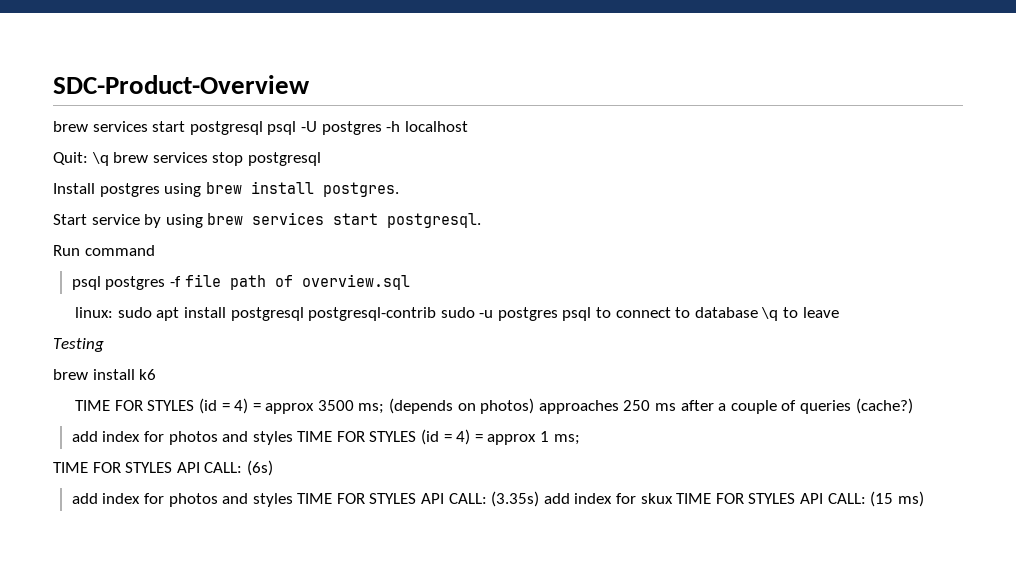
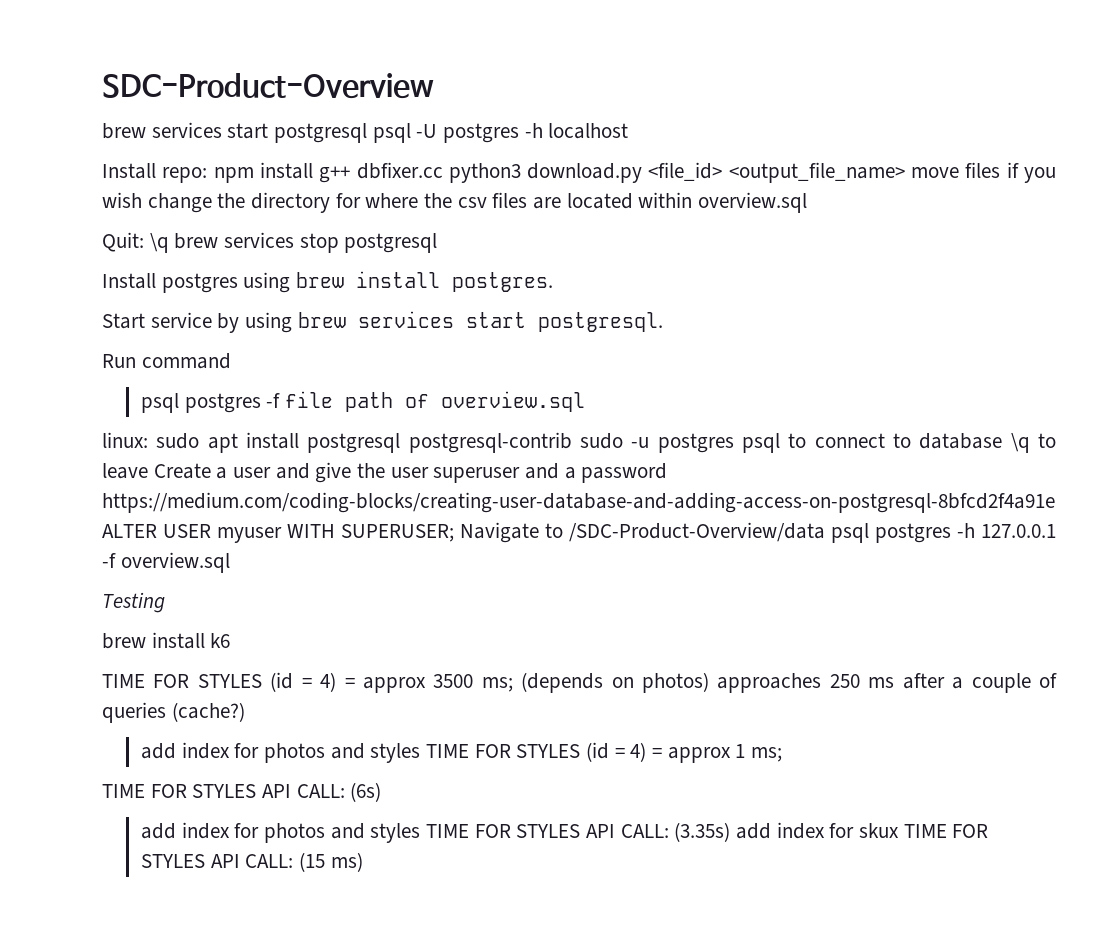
+ Install repo: npm install g++ dbfixer.cc python3 download.py <file_id> <output_file_name> move files if you wish change the directory for where the csv files are located within overview.sql
- linux: sudo apt install postgresql postgresql-contrib sudo -u postgres psql to connect to database \q to leave
+ linux: sudo apt install postgresql postgresql-contrib sudo -u postgres psql to connect to database \q to leave Create a user and give the user superuser and a password https://medium.com/coding-blocks/creating-user-database-and-adding-access-on-postgresql-8bfcd2f4a91e ALTER USER myuser WITH SUPERUSER; Navigate to /SDC-Product-Overview/data psql postgres -h 127.0.0.1 -f overview.sql

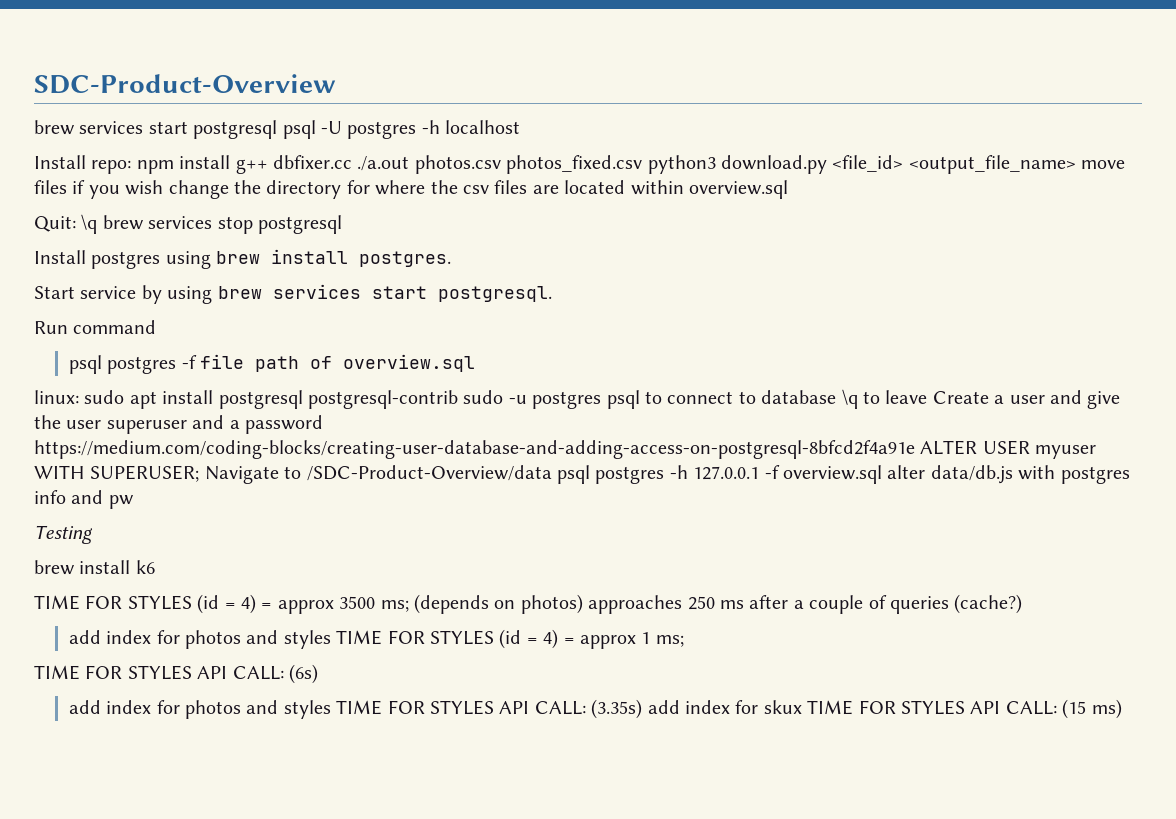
- Install repo: npm install g++ dbfixer.cc python3 download.py <file_id> <output_file_name> move files if you wish change the directory for where the csv files are located within overview.sql
+ Install repo: npm install g++ dbfixer.cc ./a.out photos.csv photos_fixed.csv python3 download.py <file_id> <output_file_name> move files if you wish change the directory for where the csv files are located within overview.sql
- linux: sudo apt install postgresql postgresql-contrib sudo -u postgres psql to connect to database \q to leave Create a user and give the user superuser and a password https://medium.com/coding-blocks/creating-user-database-and-adding-access-on-postgresql-8bfcd2f4a91e ALTER USER myuser WITH SUPERUSER; Navigate to /SDC-Product-Overview/data psql postgres -h 127.0.0.1 -f overview.sql
+ linux: sudo apt install postgresql postgresql-contrib sudo -u postgres psql to connect to database \q to leave Create a user and give the user superuser and a password https://medium.com/coding-blocks/creating-user-database-and-adding-access-on-postgresql-8bfcd2f4a91e ALTER USER myuser WITH SUPERUSER; Navigate to /SDC-Product-Overview/data psql postgres -h 127.0.0.1 -f overview.sql alter data/db.js with postgres info and pw

